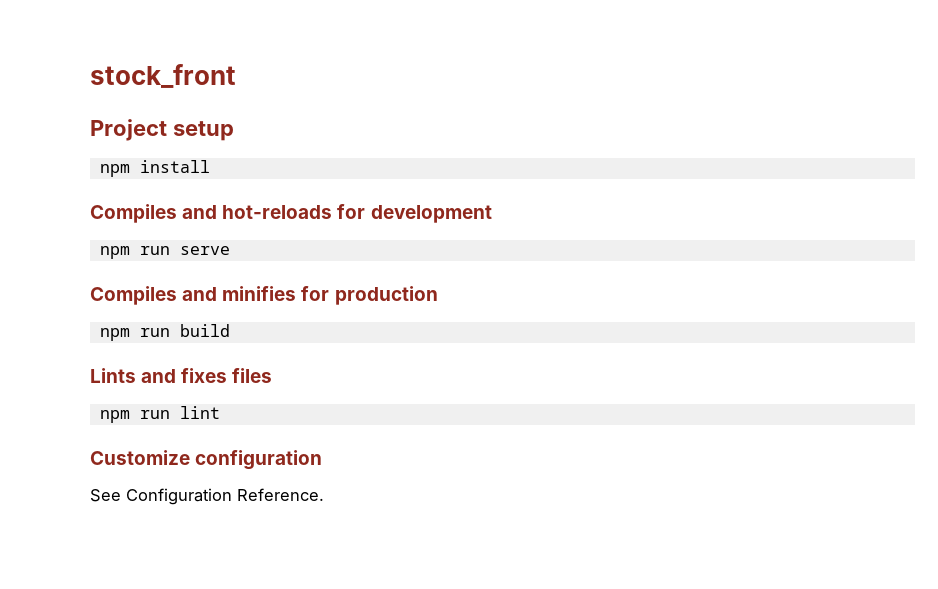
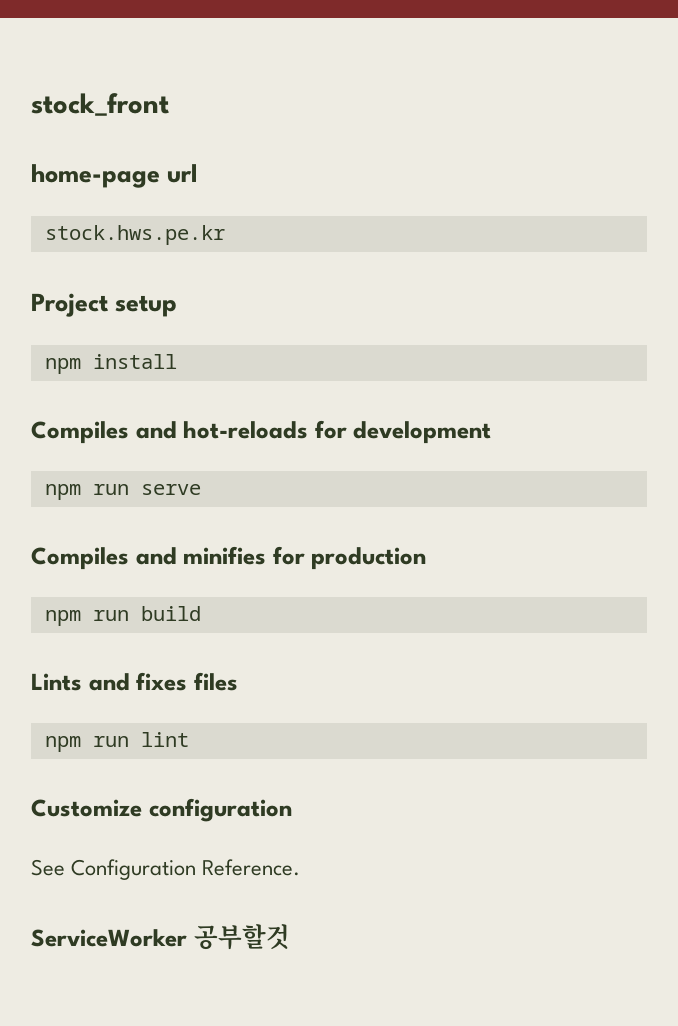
+ home-page url
+ stock.hws.pe.kr
+ ServiceWorker 공부할것

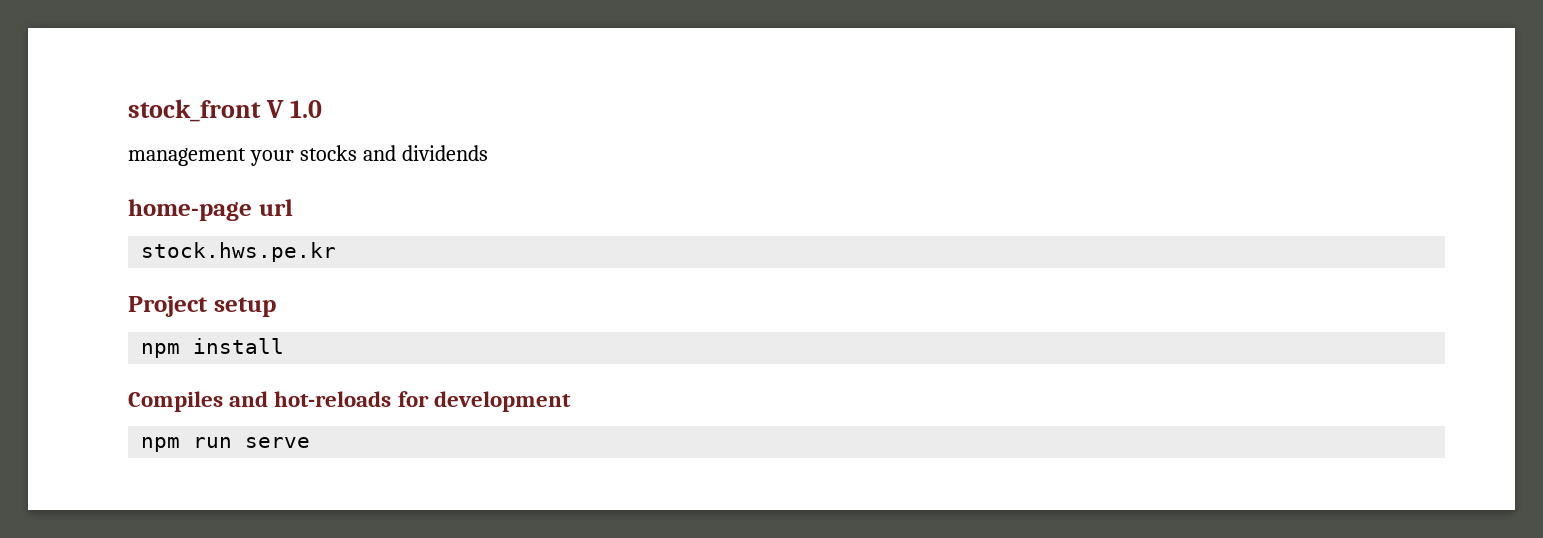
- stock_front
+ stock_front V 1.0
+ management your stocks and dividends
- Compiles and minifies for production
- npm run build
- Lints and fixes files
- npm run lint
- Customize configuration
- See Configuration Reference.
- ServiceWorker 공부할것

